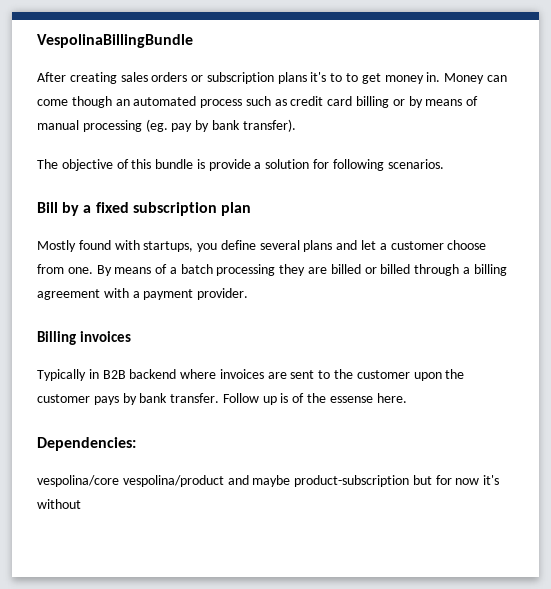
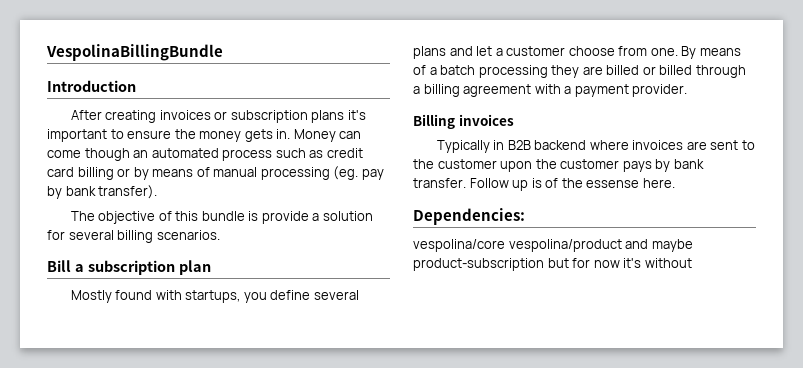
+ Introduction
- After creating sales orders or subscription plans it's to to get money in.
+ After creating invoices or subscription plans it's important to ensure the money gets in.
- The objective of this bundle is provide a solution for following scenarios.
+ The objective of this bundle is provide a solution for several billing scenarios.
- Bill by a fixed subscription plan
+ Bill a subscription plan

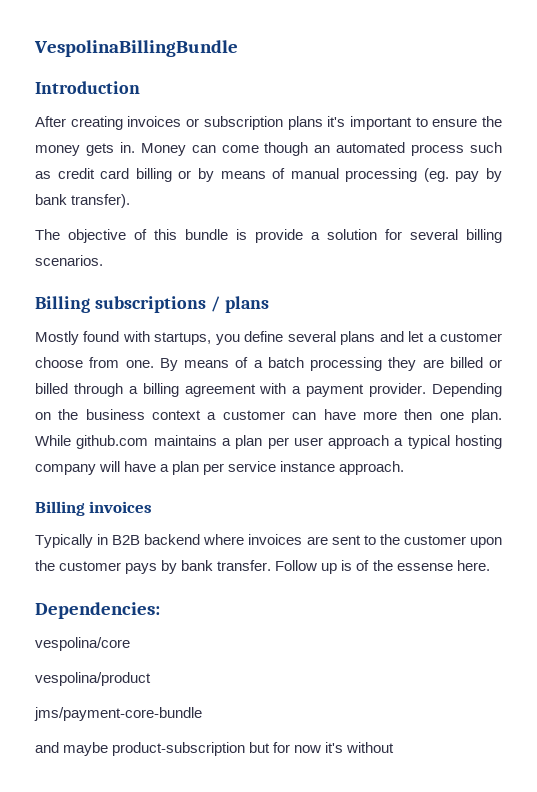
- Bill a subscription plan
+ Billing subscriptions / plans
+ Depending on the business context a customer can have more then one plan. While github.com maintains a plan per user approach a typical hosting company will have a plan per service instance approach.
- vespolina/core vespolina/product and maybe product-subscription but for now it's without
+ vespolina/core
+ vespolina/product
+ jms/payment-core-bundle
+ and maybe product-subscription but for now it's without

